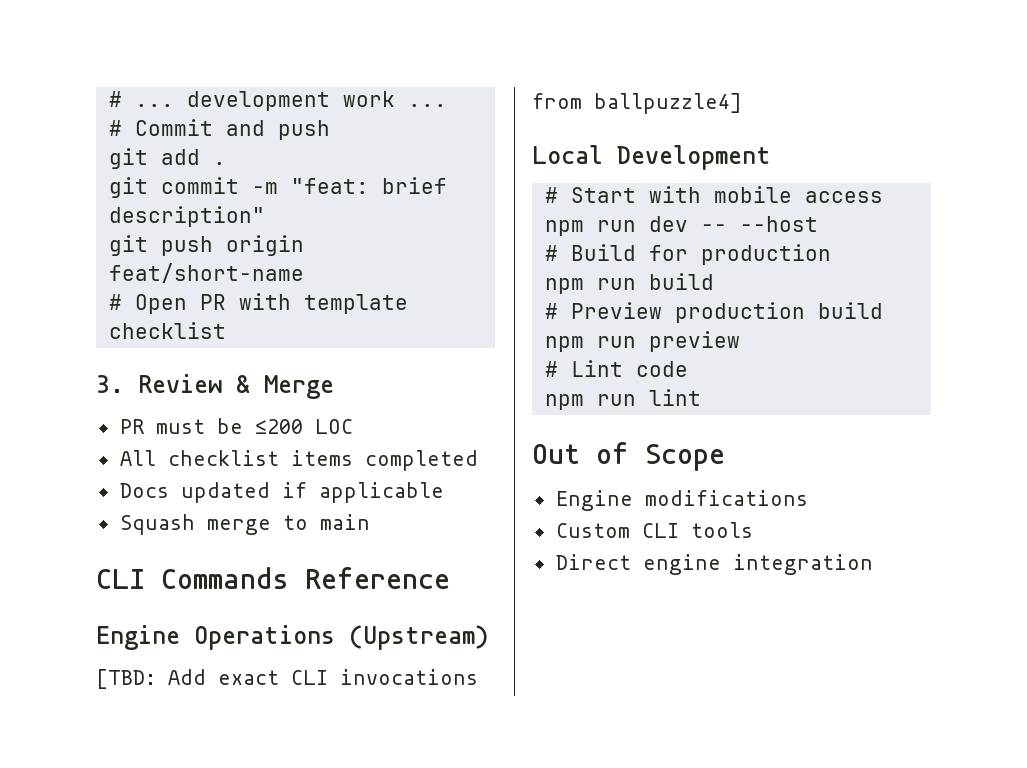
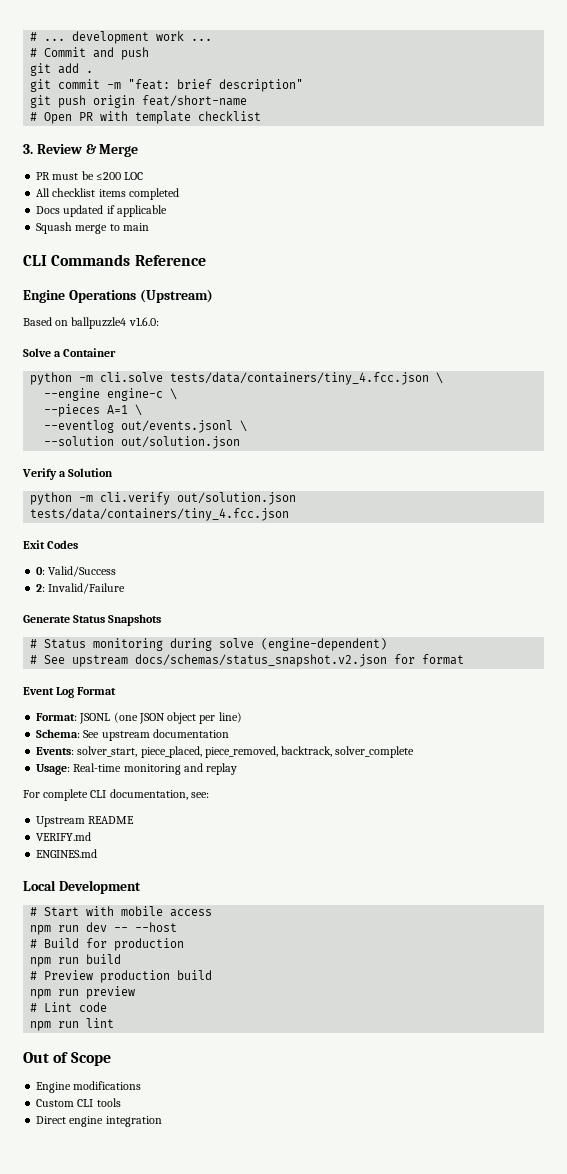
- [TBD: Add exact CLI invocations from ballpuzzle4]
+ Based on ballpuzzle4 v1.6.0:
+ Solve a Container
+ python -m cli.solve tests/data/containers/tiny_4.fcc.json \
+ --engine engine-c \
+ --pieces A=1 \
+ --eventlog out/events.jsonl \
+ --solution out/solution.json
+ Verify a Solution
+ python -m cli.verify out/solution.json tests/data/containers/tiny_4.fcc.json
+ Exit Codes
+ 0: Valid/Success
+ 2: Invalid/Failure
+ Generate Status Snapshots
+ # Status monitoring during solve (engine-dependent)
+ # See upstream docs/schemas/status_snapshot.v2.json for format
+ Event Log Format
+ Format: JSONL (one JSON object per line)
+ Schema: See upstream documentation
+ Events: solver_start, piece_placed, piece_removed, backtrack, solver_complete
+ Usage: Real-time monitoring and replay
+ For complete CLI documentation, see:
+ Upstream README
+ VERIFY.md
+ ENGINES.md

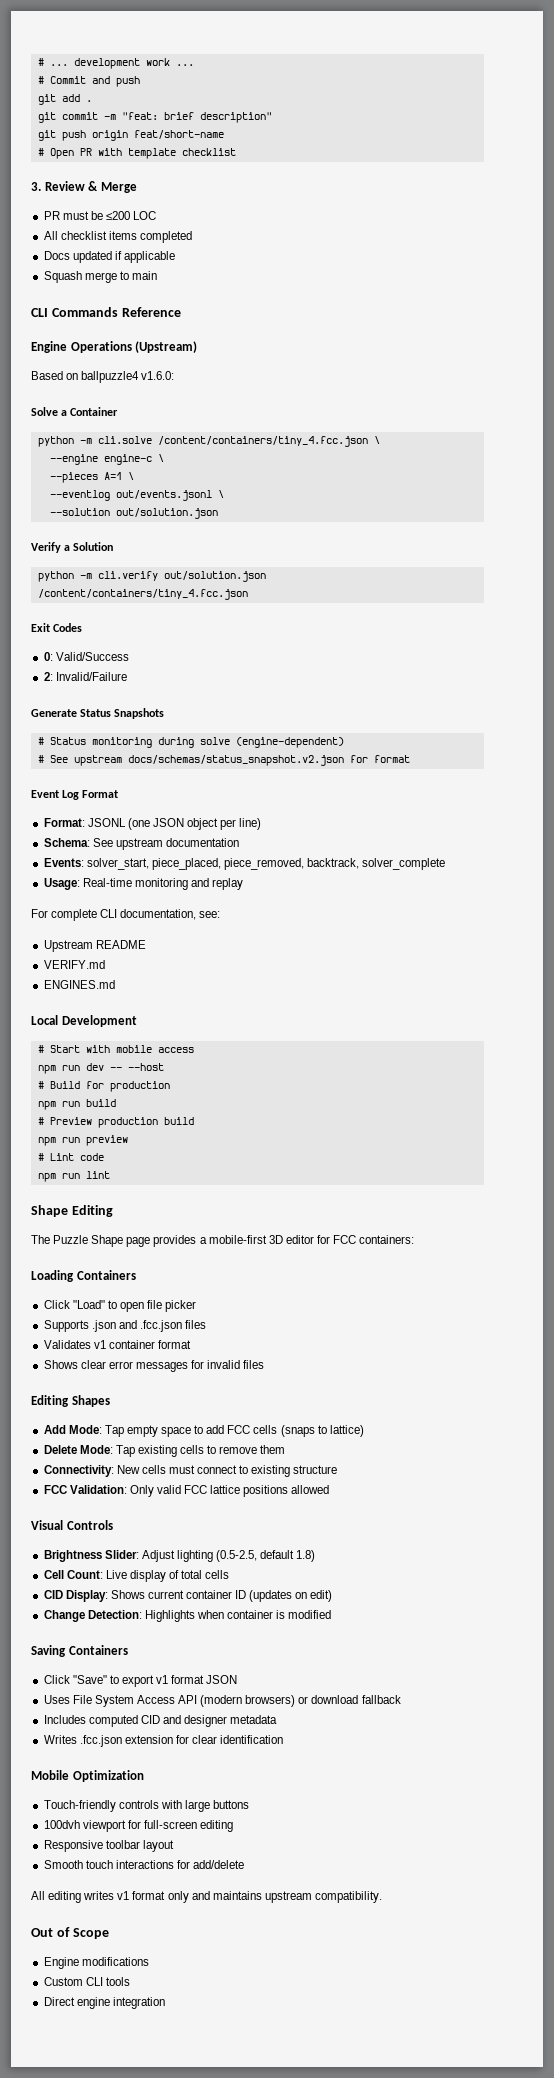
- python -m cli.solve tests/data/containers/tiny_4.fcc.json \
+ python -m cli.solve /content/containers/tiny_4.fcc.json \
- python -m cli.verify out/solution.json tests/data/containers/tiny_4.fcc.json
+ python -m cli.verify out/solution.json /content/containers/tiny_4.fcc.json
+ Shape Editing
+ The Puzzle Shape page provides a mobile-first 3D editor for FCC containers:
+ Loading Containers
+ Click "Load" to open file picker
+ Supports .json and .fcc.json files
+ Validates v1 container format
+ Shows clear error messages for invalid files
+ Editing Shapes
+ Add Mode: Tap empty space to add FCC cells (snaps to lattice)
+ Delete Mode: Tap existing cells to remove them
+ Connectivity: New cells must connect to existing structure
+ FCC Validation: Only valid FCC lattice positions allowed
+ Visual Controls
+ Brightness Slider: Adjust lighting (0.5-2.5, default 1.8)
+ Cell Count: Live display of total cells
+ CID Display: Shows current container ID (updates on edit)
+ Change Detection: Highlights when container is modified
+ Saving Containers
+ Click "Save" to export v1 format JSON
+ Uses File System Access API (modern browsers) or download fallback
+ Includes computed CID and designer metadata
+ Writes .fcc.json extension for clear identification
+ Mobile Optimization
+ Touch-friendly controls with large buttons
+ 100dvh viewport for full-screen editing
+ Responsive toolbar layout
+ Smooth touch interactions for add/delete
+ All editing writes v1 format only and maintains upstream compatibility.

